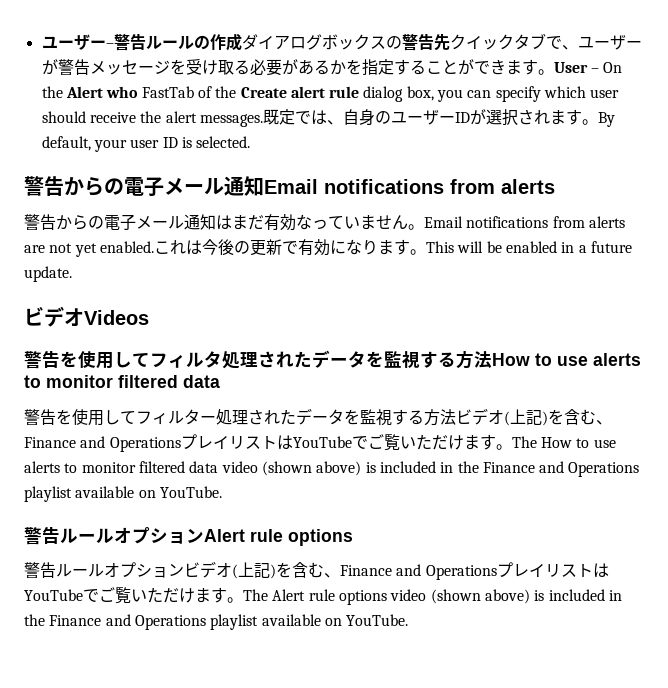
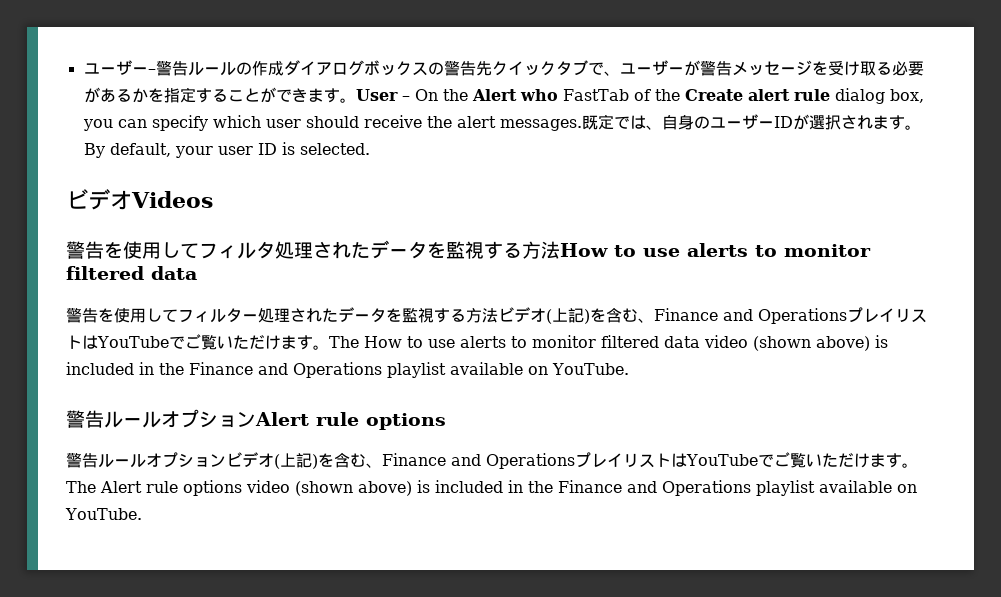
- 警告からの電子メール通知Email notifications from alerts
- 警告からの電子メール通知はまだ有効なっていません。Email notifications from alerts are not yet enabled.これは今後の更新で有効になります。This will be enabled in a future update.

